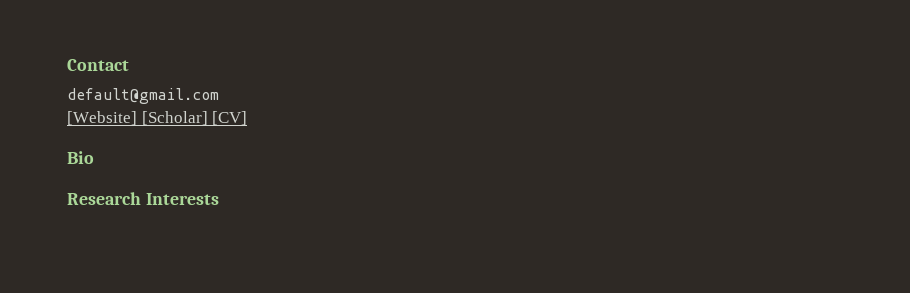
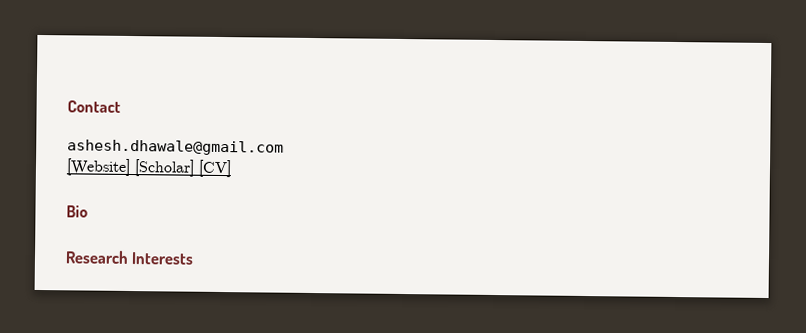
- default@gmail.com
+ ashesh.dhawale@gmail.com

